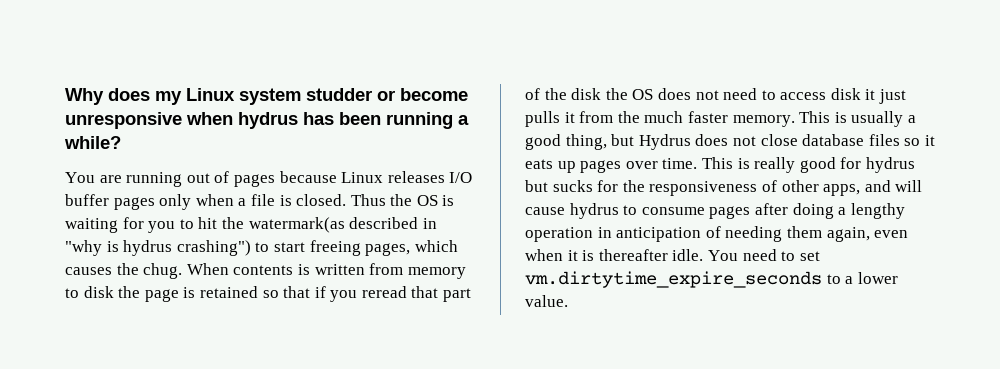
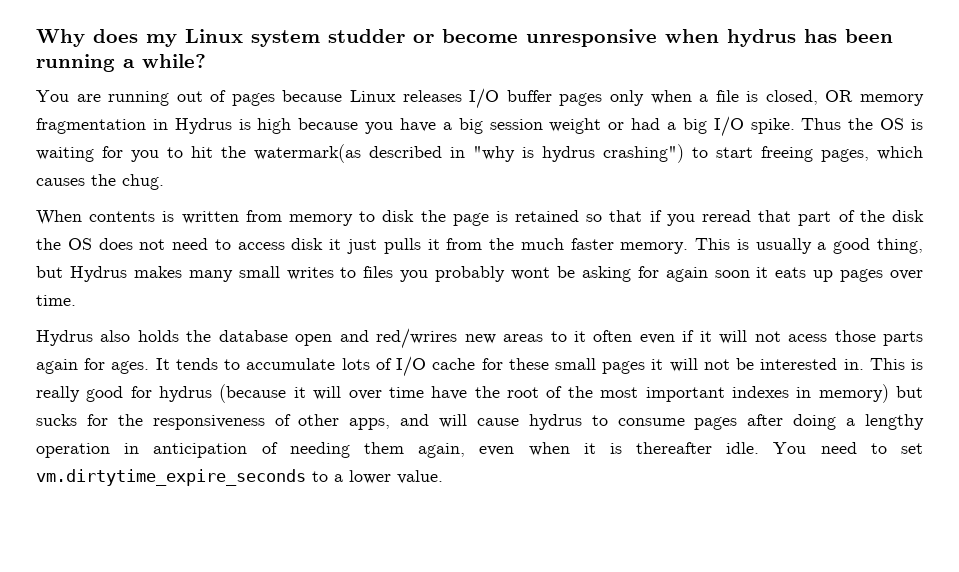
- You are running out of pages because Linux releases I/O buffer pages only when a file is closed.
+ You are running out of pages because Linux releases I/O buffer pages only when a file is closed, OR memory fragmentation in Hydrus is high because you have a big session weight or had a big I/O spike.
- Thus the OS is waiting for you to hit the watermark(as described in "why is hydrus crashing") to start freeing pages, which causes the chug. When contents is written from memory to disk the page is retained so that if you reread that part of the disk the OS does not need to access disk it just pulls it from the much faster memory.
+ Thus the OS is waiting for you to hit the watermark(as described in "why is hydrus crashing") to start freeing pages, which causes the chug.
+ When contents is written from memory to disk the page is retained so that if you reread that part of the disk the OS does not need to access disk it just pulls it from the much faster memory.
- This is usually a good thing, but Hydrus does not close database files so it eats up pages over time.
+ This is usually a good thing, but Hydrus makes many small writes to files you probably wont be asking for again soon it eats up pages over time.
+ Hydrus also holds the database open and red/wrires new areas to it often even if it will not acess those parts again for ages. It tends to accumulate lots of I/O cache for these small pages it will not be interested in.
- This is really good for hydrus but sucks for the responsiveness of other apps, and will cause hydrus to consume pages after doing a lengthy operation in anticipation of needing them again, even when it is thereafter idle.
+ This is really good for hydrus (because it will over time have the root of the most important indexes in memory) but sucks for the responsiveness of other apps, and will cause hydrus to consume pages after doing a lengthy operation in anticipation of needing them again, even when it is thereafter idle.

